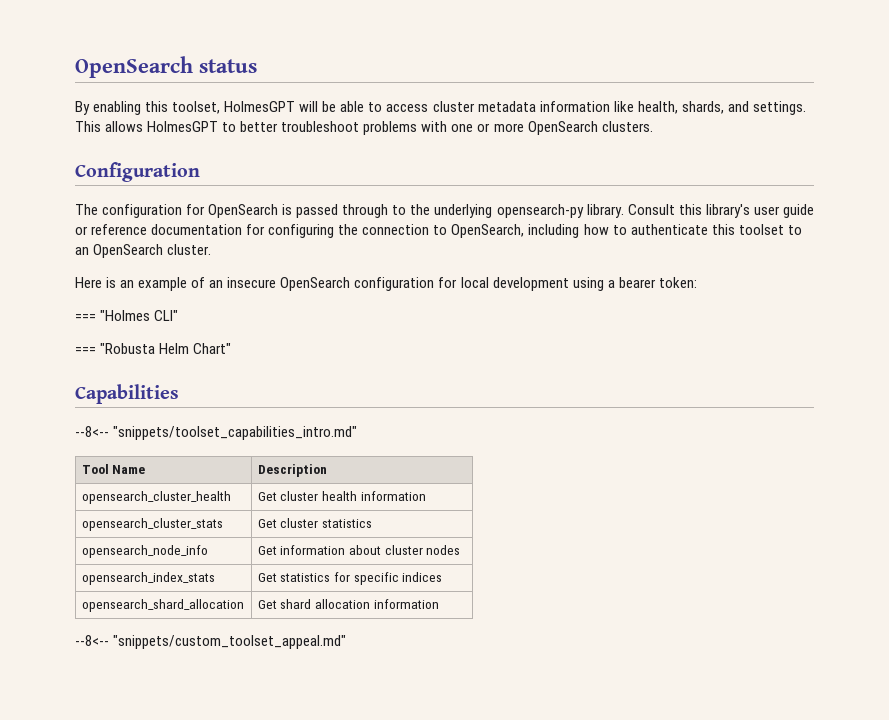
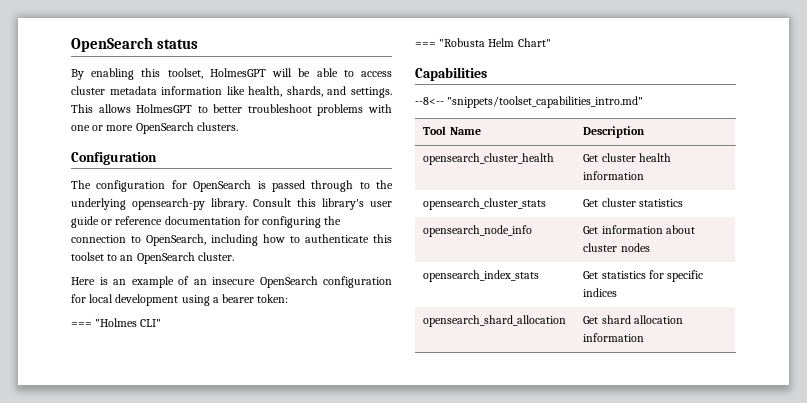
- --8<-- "snippets/custom_toolset_appeal.md"

